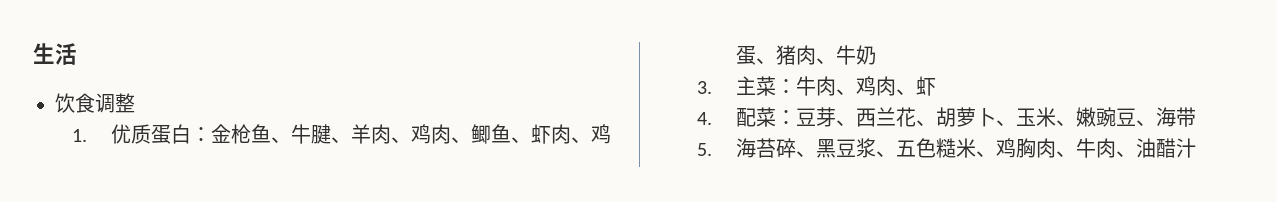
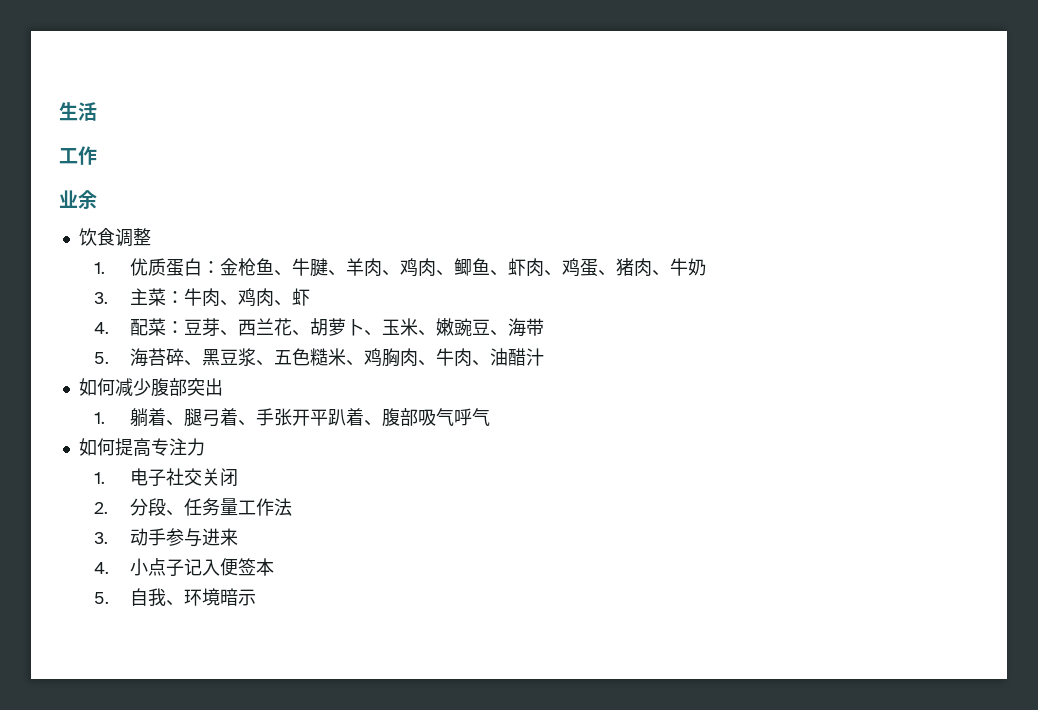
  生活
+ 工作
+ 业余
+ 如何减少腹部突出
+ 1.躺着、腿弓着、手张开平趴着、腹部吸气呼气
+ 如何提高专注力
+ 1.电子社交关闭
+ 2.分段、任务量工作法
+ 3.动手参与进来
+ 4.小点子记入便签本
+ 5.自我、环境暗示

